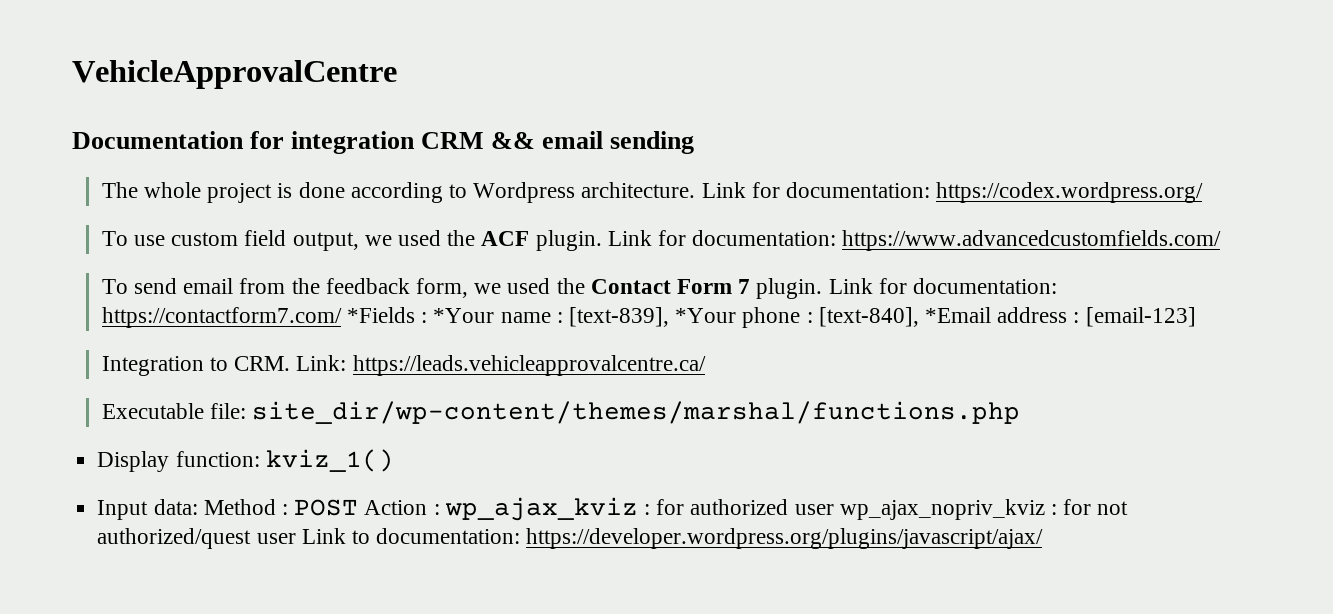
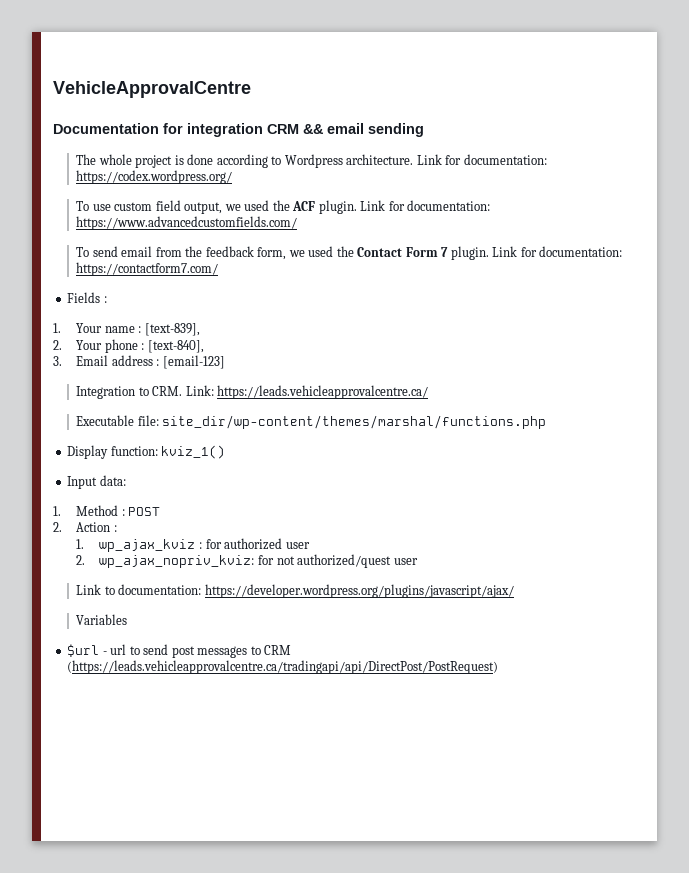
- Link for documentation: https://contactform7.com/ *Fields : *Your name : [text-839], *Your phone : [text-840], *Email address : [email-123]
+ Link for documentation: https://contactform7.com/
+ Fields :
+ 1. Your name : [text-839],
+ 2. Your phone : [text-840],
+ 3. Email address : [email-123]
- Input data: Method : POST Action : wp_ajax_kviz : for authorized user wp_ajax_nopriv_kviz : for not authorized/quest user Link to documentation: https://developer.wordpress.org/plugins/javascript/ajax/
+ Input data:
+ 1. Method : POST
+ 2. Action :
+ 1. wp_ajax_kviz : for authorized user
+ 2. wp_ajax_nopriv_kviz: for not authorized/quest user
+ Link to documentation: https://developer.wordpress.org/plugins/javascript/ajax/
+ Variables
+ $url - url to send post messages to CRM (https://leads.vehicleapprovalcentre.ca/tradingapi/api/DirectPost/PostRequest)

